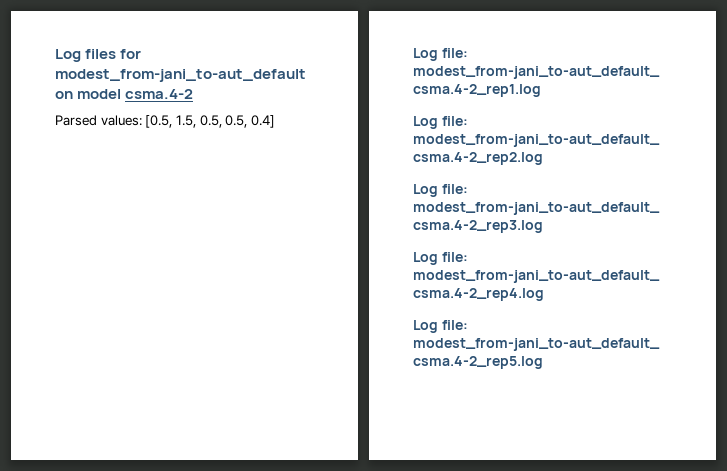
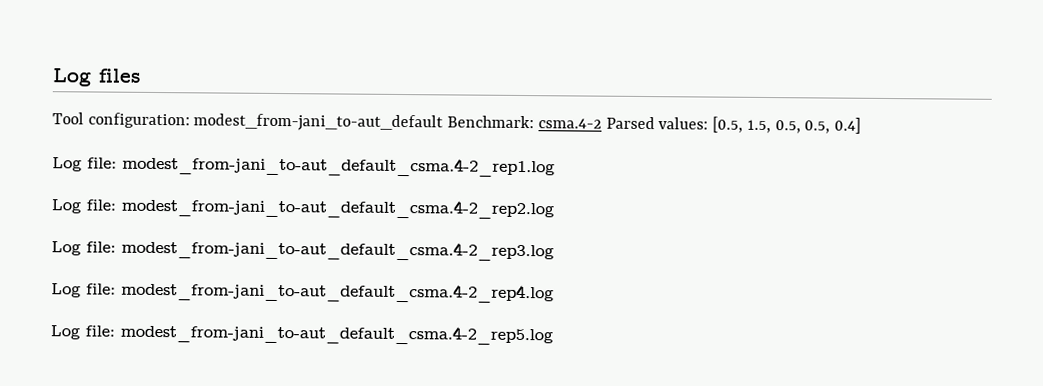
- Log files for modest_from-jani_to-aut_default on model csma.4-2
- Parsed values: [0.5, 1.5, 0.5, 0.5, 0.4]
+ Log files
+ Tool configuration: modest_from-jani_to-aut_default Benchmark: csma.4-2 Parsed values: [0.5, 1.5, 0.5, 0.5, 0.4]

